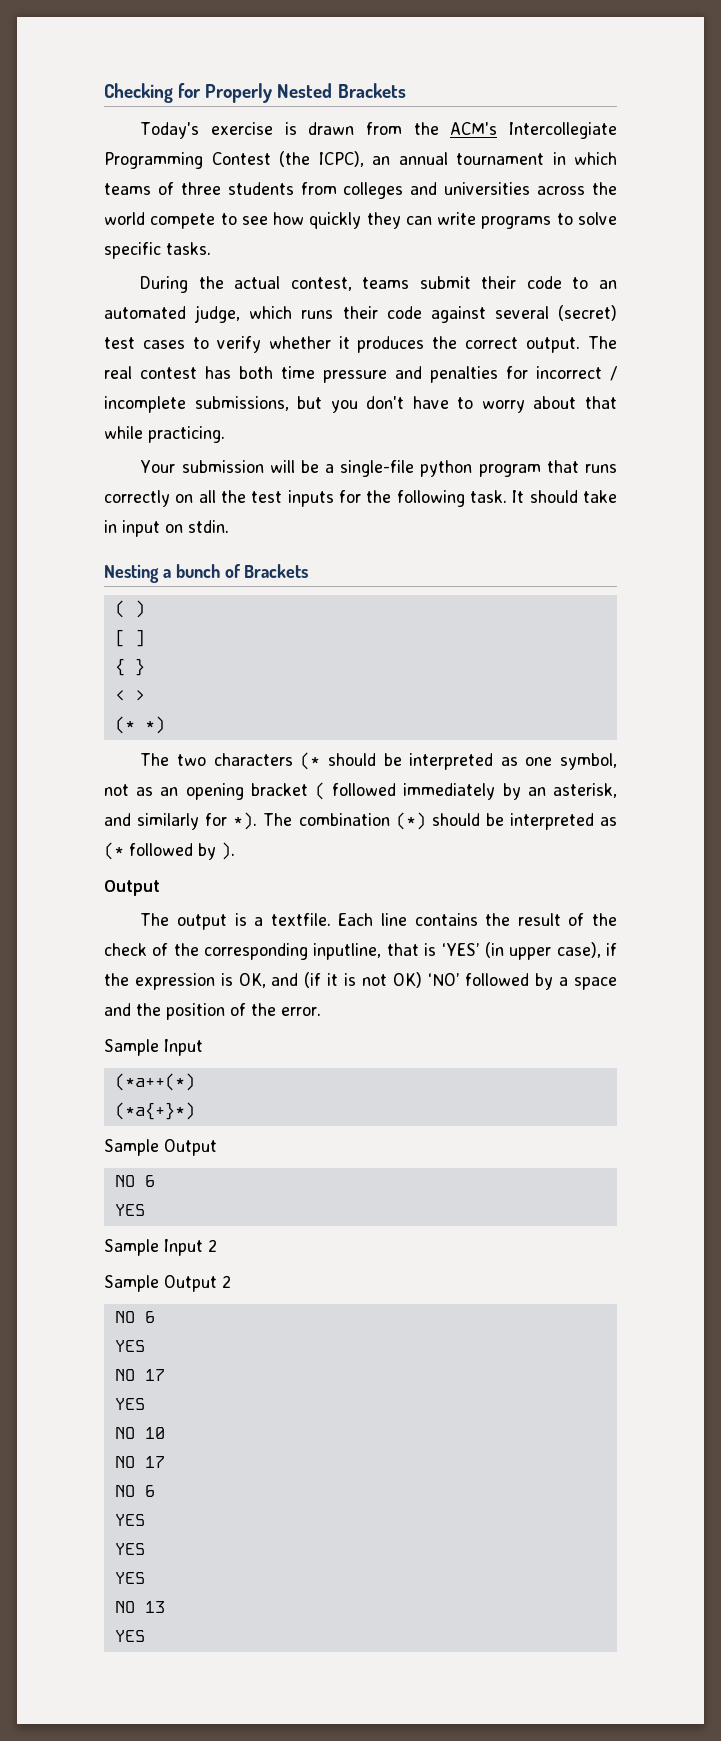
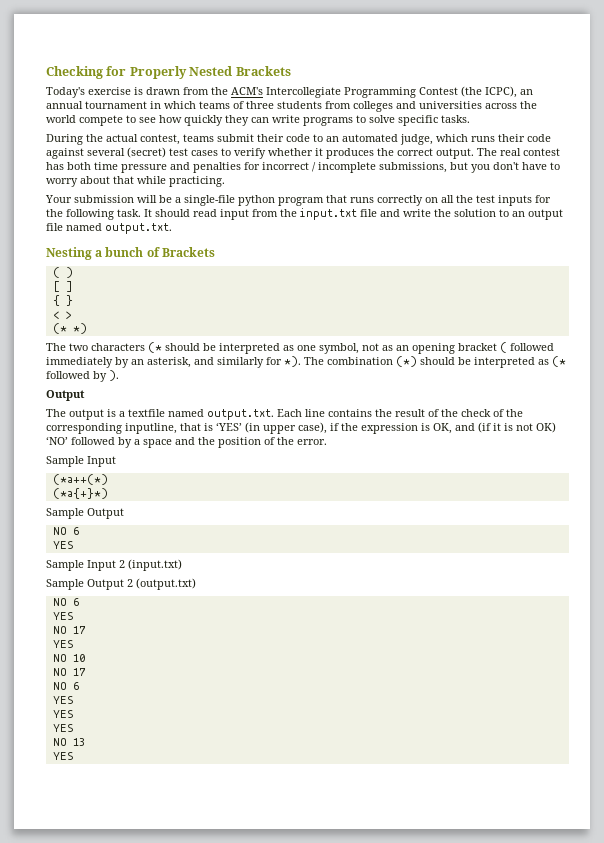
- It should take in input on stdin.
+ It should read input from the input.txt file and write the solution to an output file named output.txt.
- The output is a textfile. Each line contains the result of the check of the corresponding inputline, that is ‘YES’ (in upper case), if the expression is OK, and (if it is not OK) ‘NO’ followed by a space and the position of the error.
+ The output is a textfile named output.txt. Each line contains the result of the check of the corresponding inputline, that is ‘YES’ (in upper case), if the expression is OK, and (if it is not OK) ‘NO’ followed by a space and the position of the error.
- Sample Input 2
+ Sample Input 2 (input.txt)
- Sample Output 2
+ Sample Output 2 (output.txt)

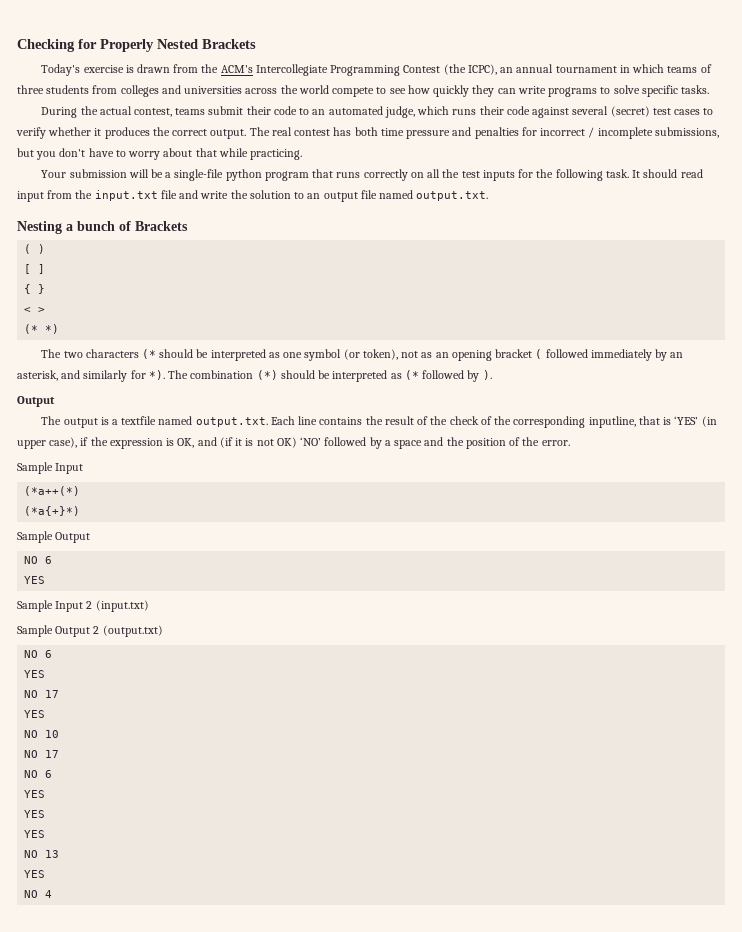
- The two characters (* should be interpreted as one symbol, not as an opening bracket ( followed immediately by an asterisk, and similarly for *).
+ The two characters (* should be interpreted as one symbol (or token), not as an opening bracket ( followed immediately by an asterisk, and similarly for *).
+ NO 4

